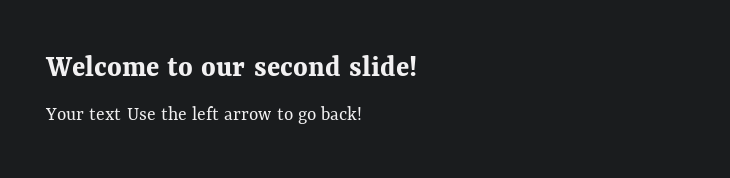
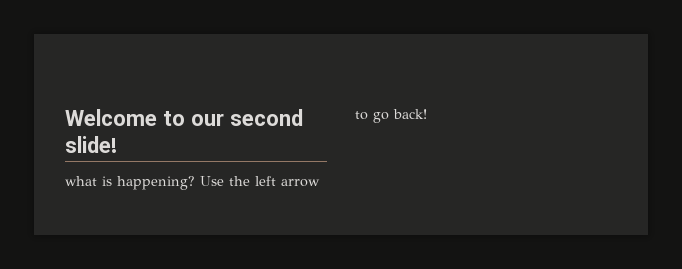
- Your text Use the left arrow to go back!
+ what is happening? Use the left arrow to go back!

